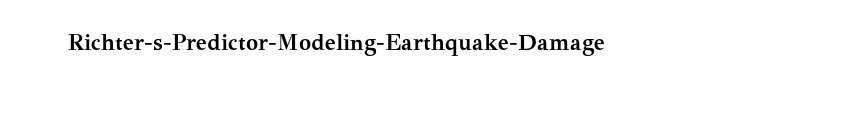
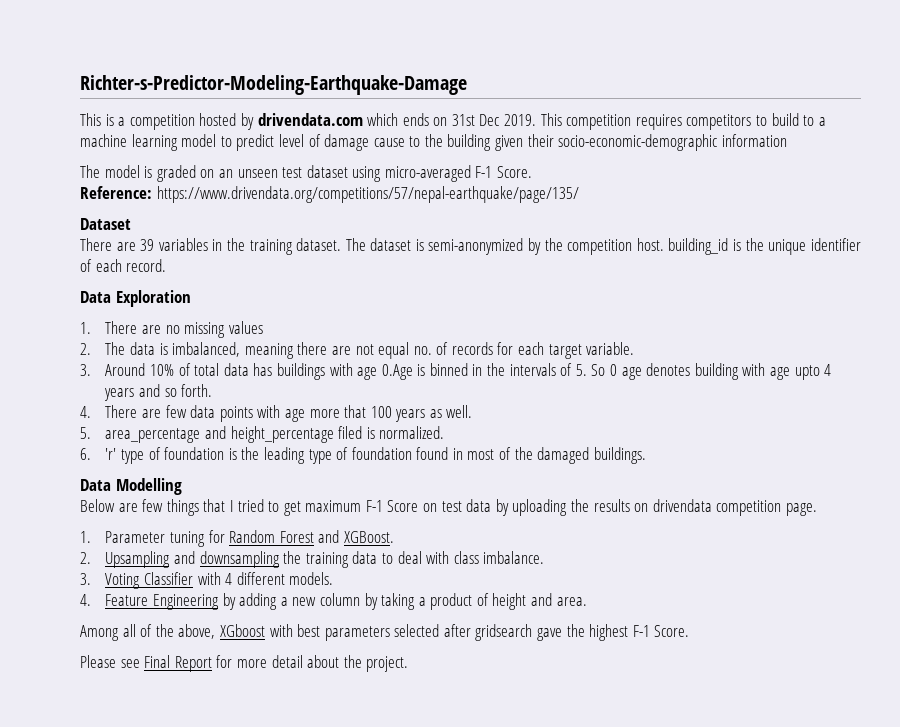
+ This is a competition hosted by drivendata.com which ends on 31st Dec 2019. This competition requires competitors to build to a machine learning model to predict level of damage cause to the building given their socio-economic-demographic information
+ The model is graded on an unseen test dataset using micro-averaged F-1 Score.
+ Reference: https://www.drivendata.org/competitions/57/nepal-earthquake/page/135/
+ Dataset
+ There are 39 variables in the training dataset. The dataset is semi-anonymized by the competition host. building_id is the unique identifier of each record.
+ Data Exploration
+ 1. There are no missing values
+ 2. The data is imbalanced, meaning there are not equal no. of records for each target variable.
+ 3. Around 10% of total data has buildings with age 0.Age is binned in the intervals of 5. So 0 age denotes building with age upto 4 years and so forth.
+ 4. There are few data points with age more that 100 years as well.
+ 5. area_percentage and height_percentage filed is normalized.
+ 6. 'r' type of foundation is the leading type of foundation found in most of the damaged buildings.
+ Data Modelling
+ Below are few things that I tried to get maximum F-1 Score on test data by uploading the results on drivendata competition page.
+ 1. Parameter tuning for Random Forest and XGBoost.
+ 2. Upsampling and downsampling the training data to deal with class imbalance.
+ 3. Voting Classifier with 4 different models.
+ 4. Feature Engineering by adding a new column by taking a product of height and area.
+ Among all of the above, XGboost with best parameters selected after gridsearch gave the highest F-1 Score.
+ Please see Final Report for more detail about the project.

